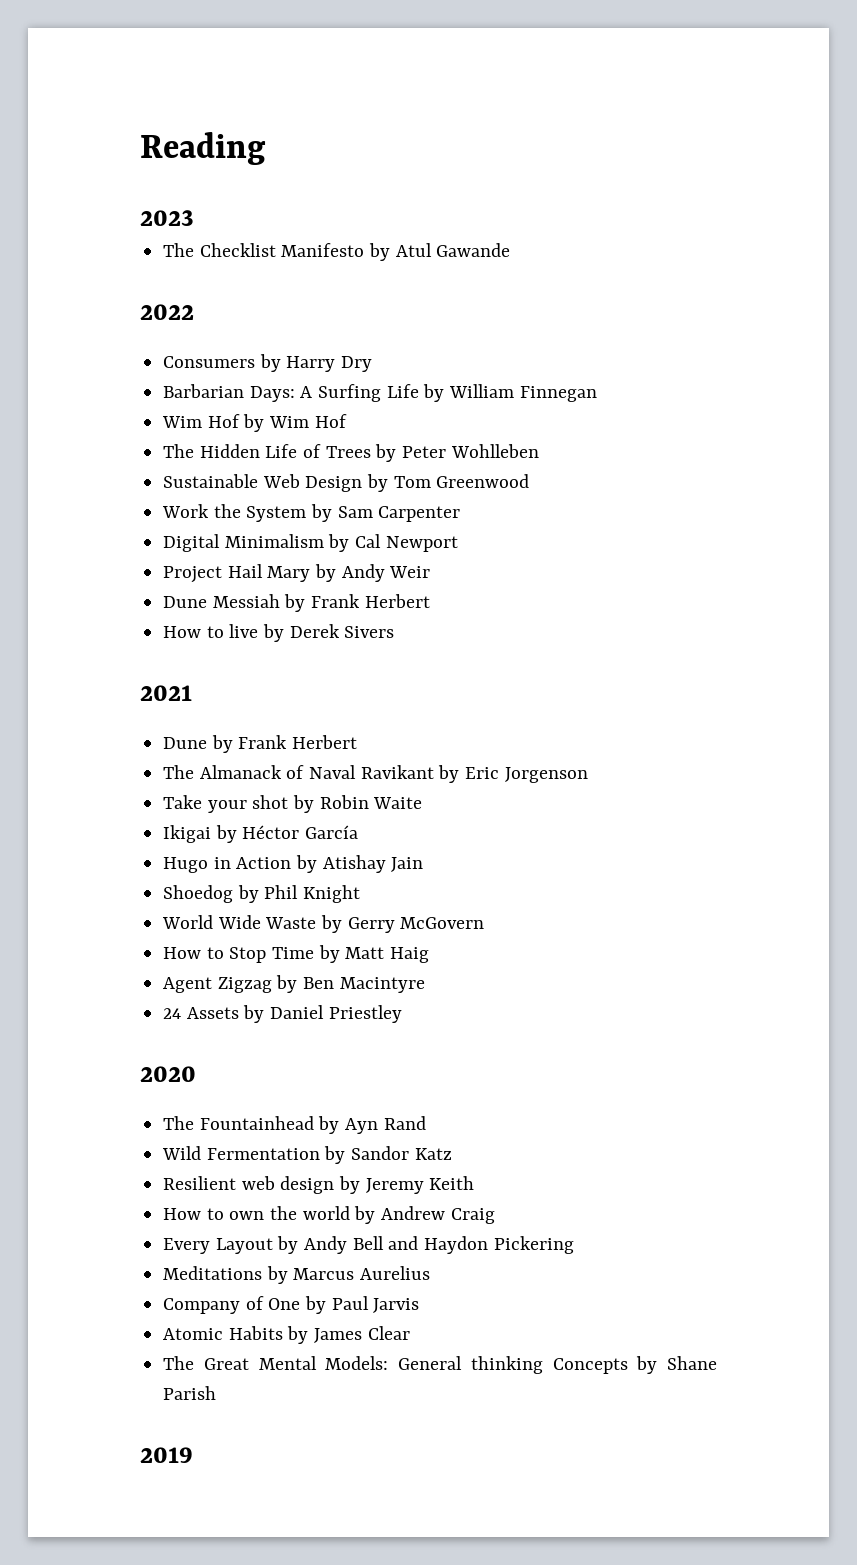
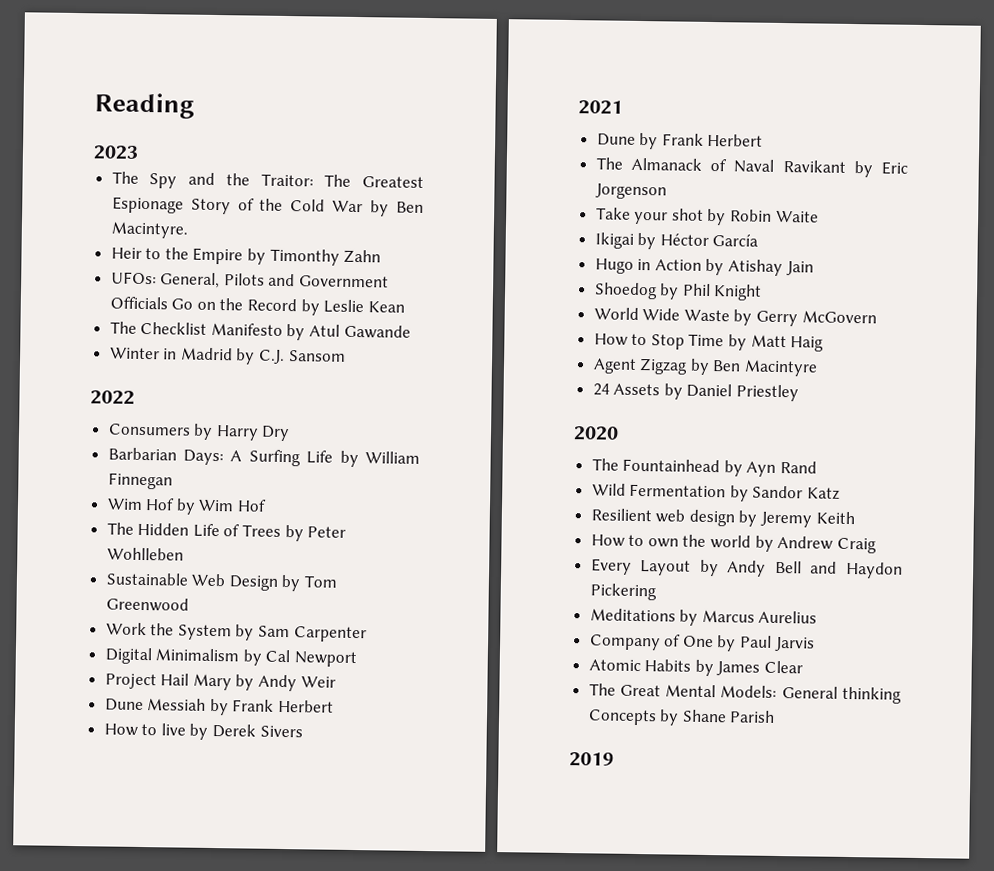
+ The Spy and the Traitor: The Greatest Espionage Story of the Cold War by Ben Macintyre.
+ Heir to the Empire by Timonthy Zahn
+ UFOs: General, Pilots and Government Officials Go on the Record by Leslie Kean
+ Winter in Madrid by C.J. Sansom

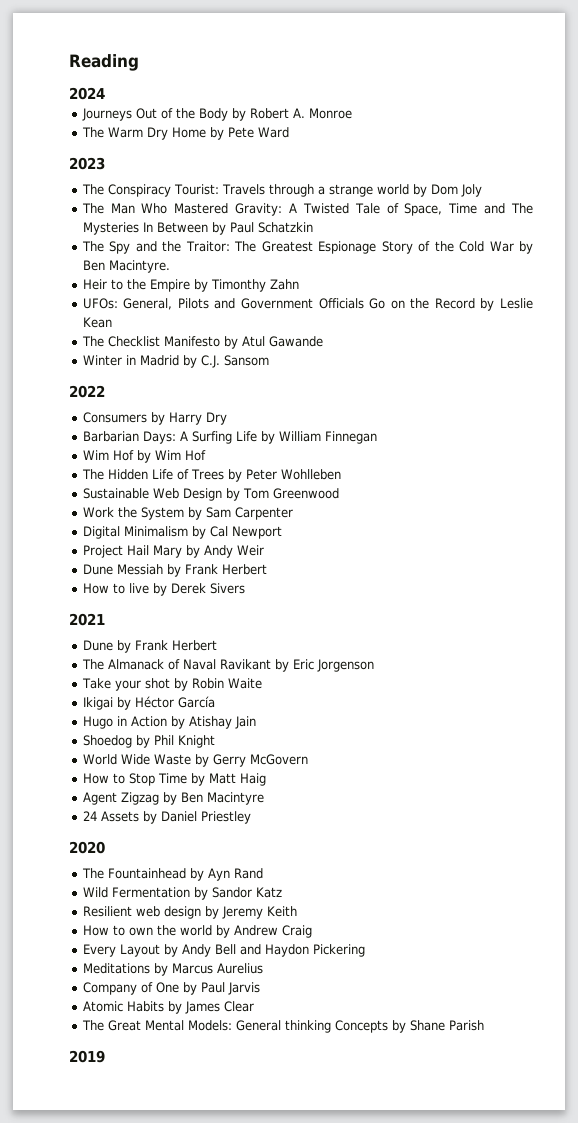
+ 2024
+ Journeys Out of the Body by Robert A. Monroe
+ The Warm Dry Home by Pete Ward
  2023
+ The Conspiracy Tourist: Travels through a strange world by Dom Joly
+ The Man Who Mastered Gravity: A Twisted Tale of Space, Time and The Mysteries In Between by Paul Schatzkin

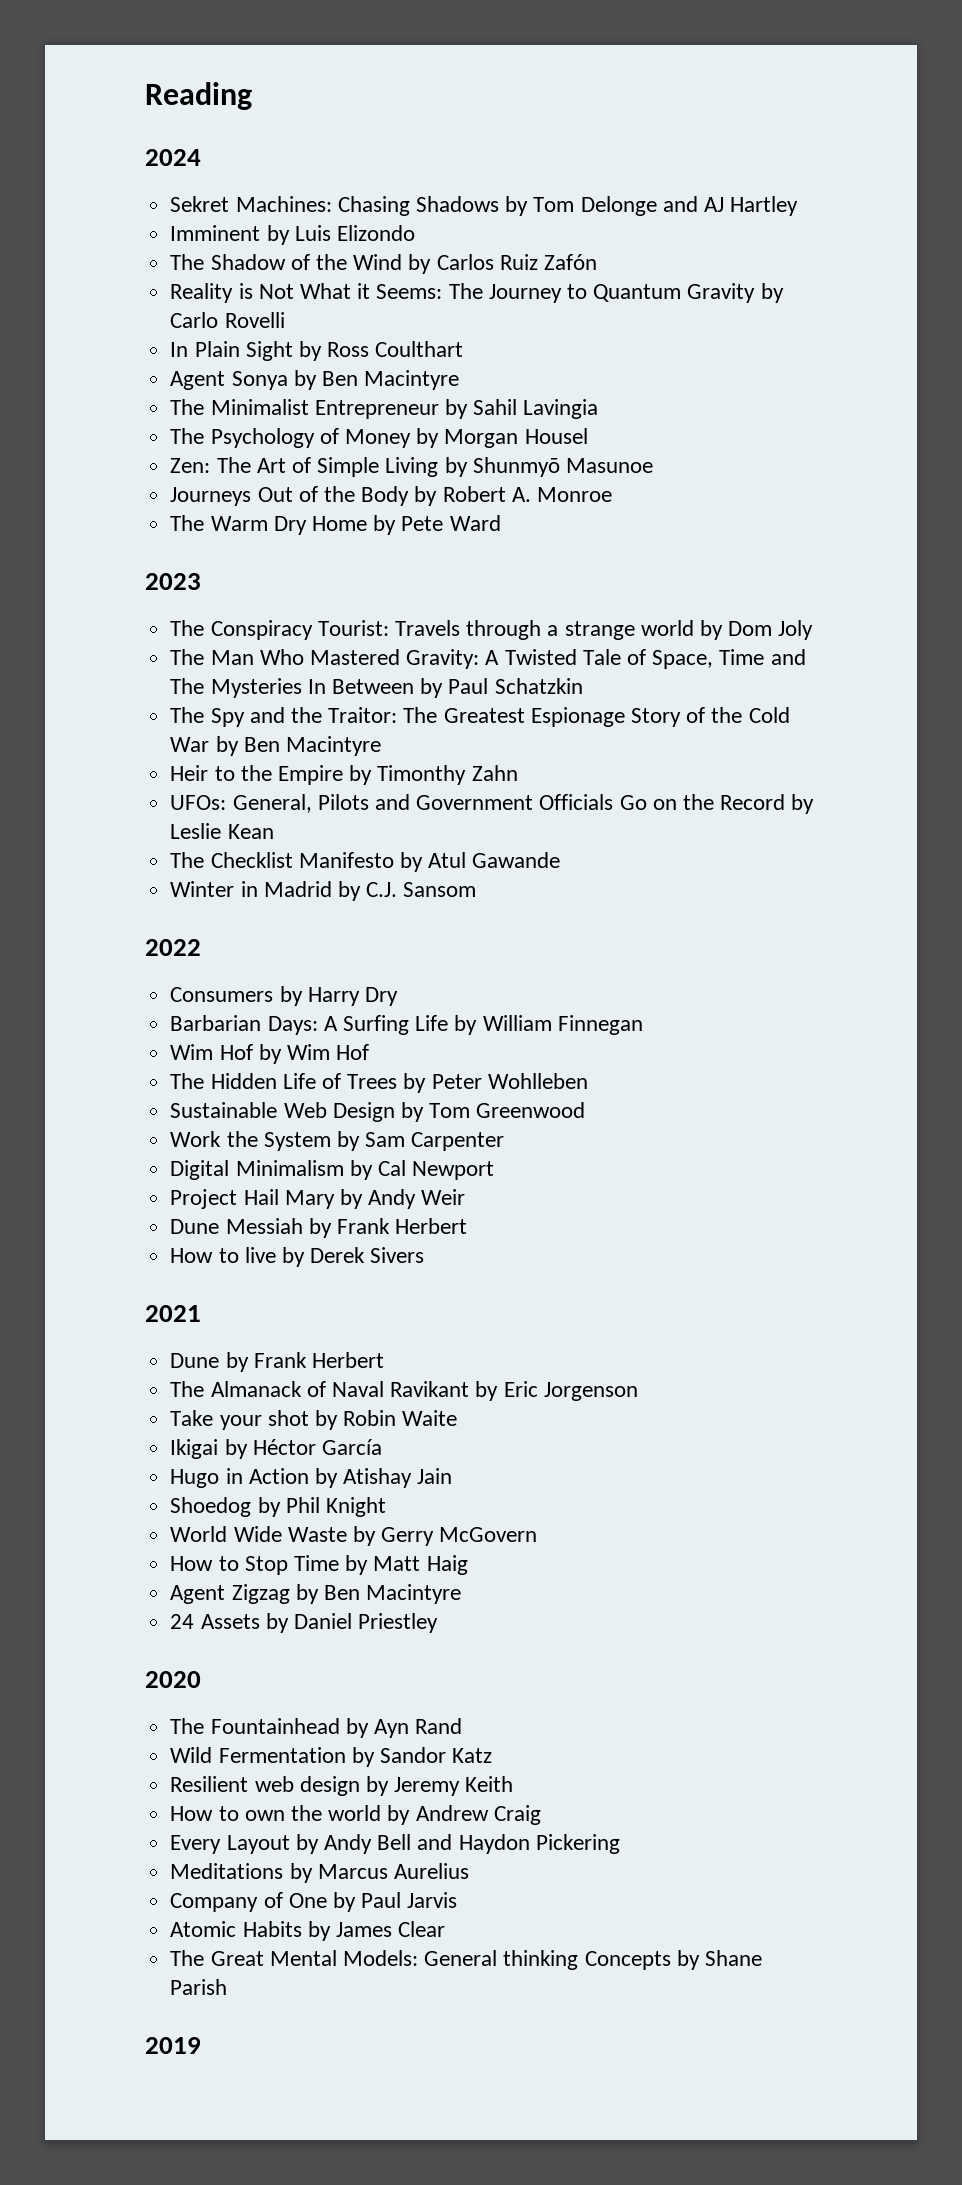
+ Sekret Machines: Chasing Shadows by Tom Delonge and AJ Hartley
+ Imminent by Luis Elizondo
+ The Shadow of the Wind by Carlos Ruiz Zafón
+ Reality is Not What it Seems: The Journey to Quantum Gravity by Carlo Rovelli
+ In Plain Sight by Ross Coulthart
+ Agent Sonya by Ben Macintyre
+ The Minimalist Entrepreneur by Sahil Lavingia
+ The Psychology of Money by Morgan Housel
+ Zen: The Art of Simple Living by Shunmyō Masunoe
- The Spy and the Traitor: The Greatest Espionage Story of the Cold War by Ben Macintyre.
+ The Spy and the Traitor: The Greatest Espionage Story of the Cold War by Ben Macintyre

